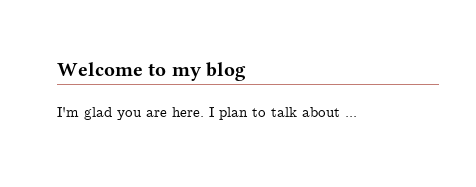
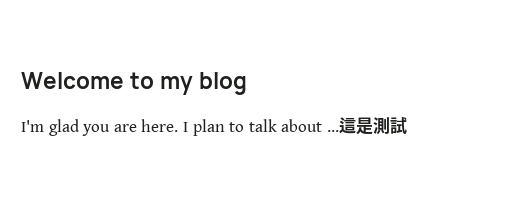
+ 這是測試

